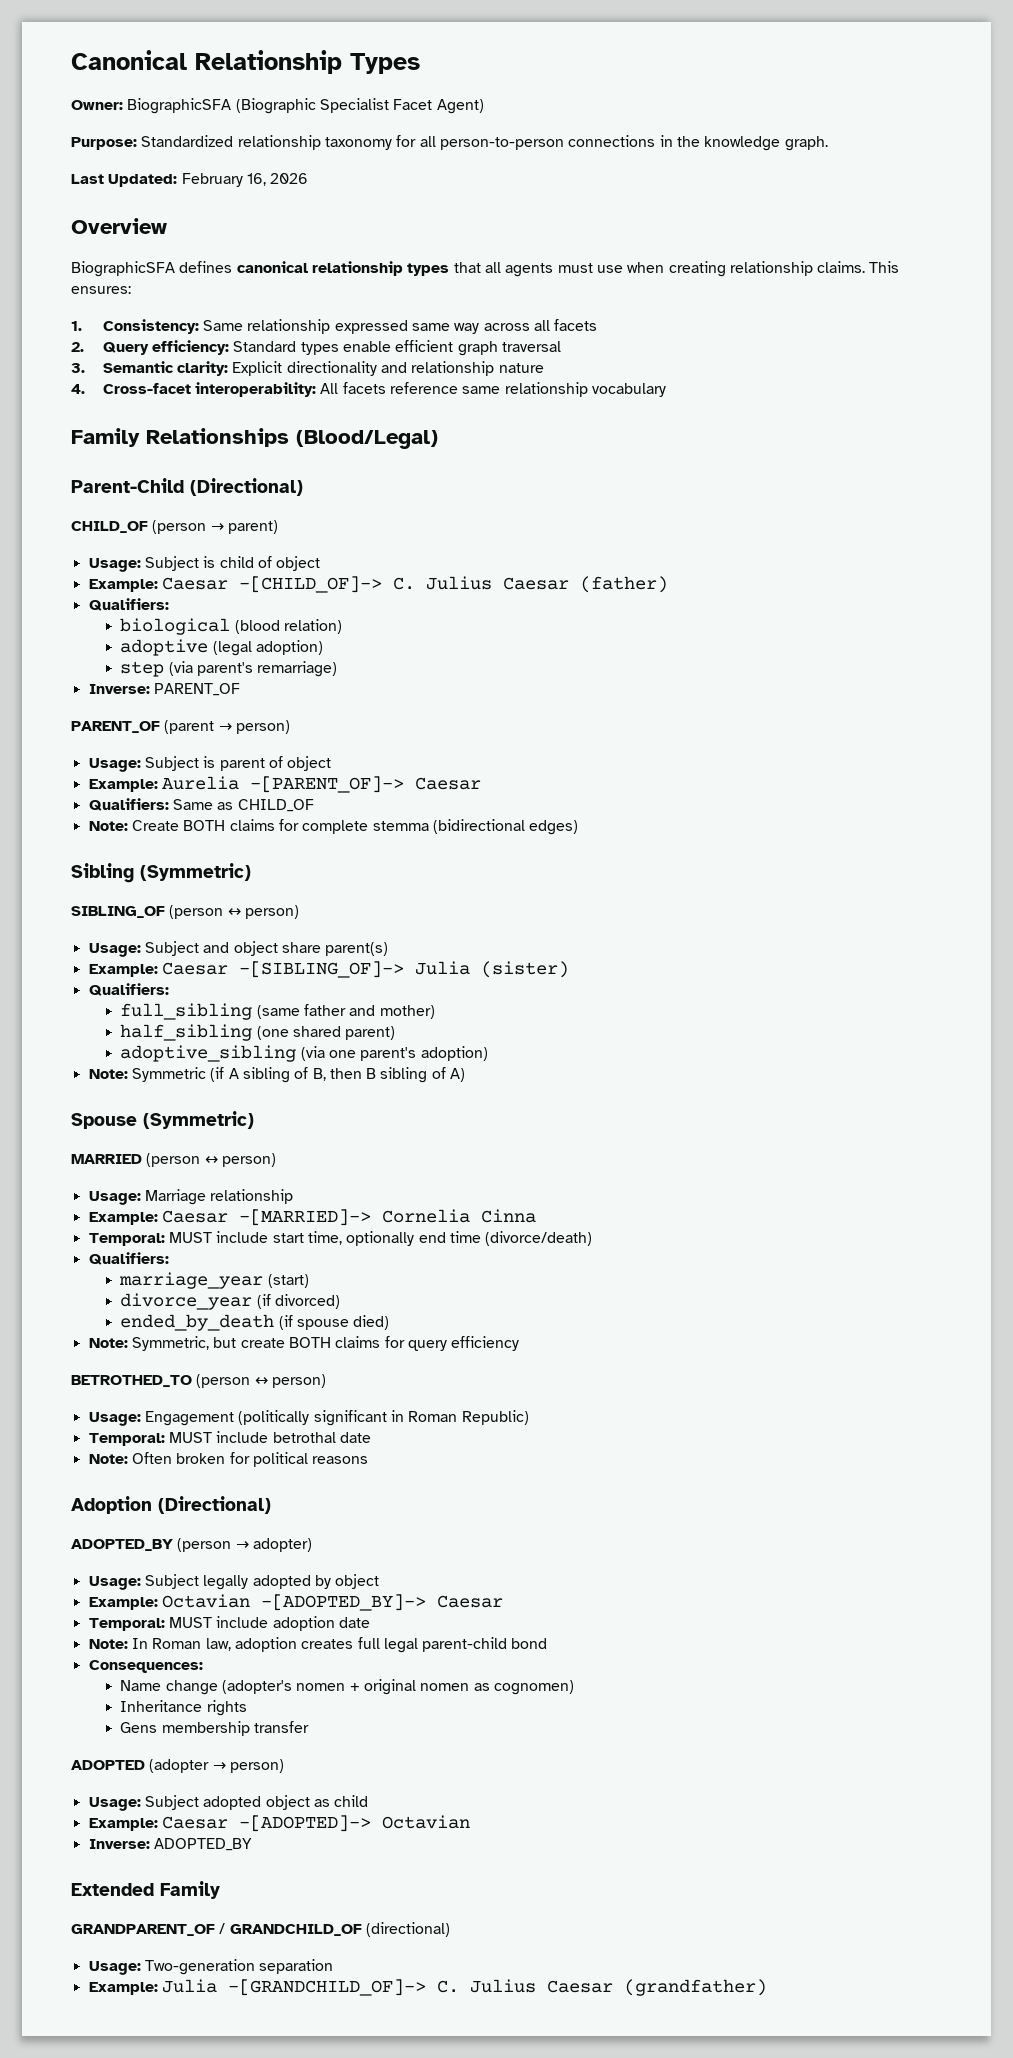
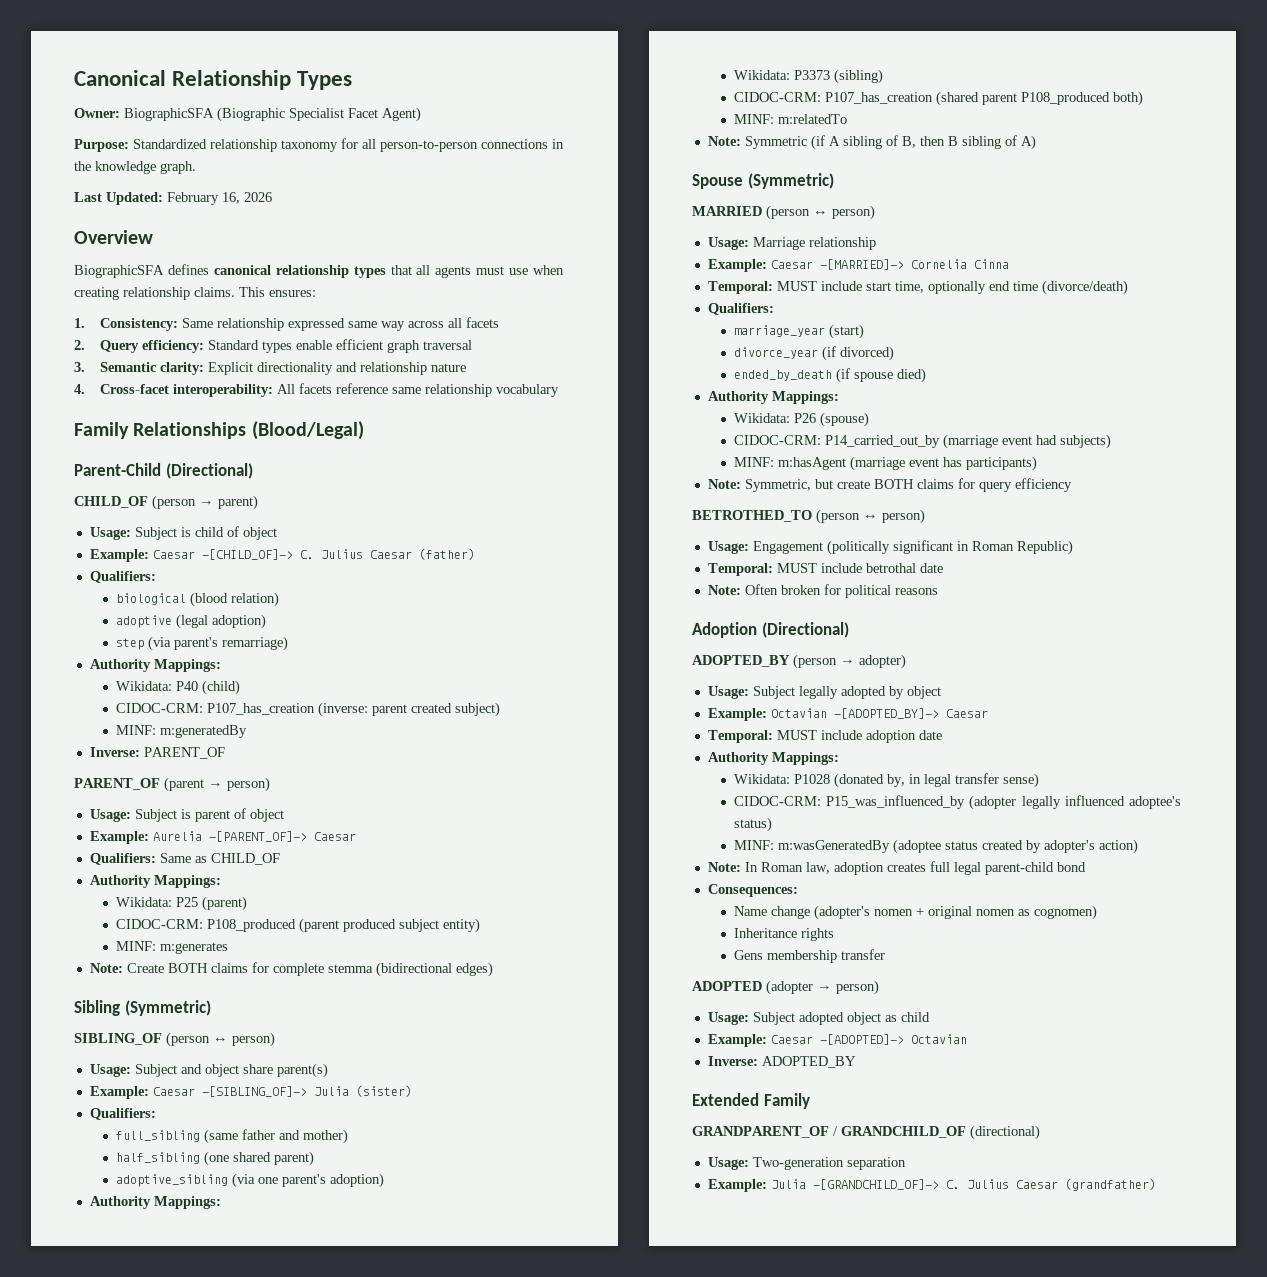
  step (via parent's remarriage)
+ Authority Mappings:
+ Wikidata: P40 (child)
+ CIDOC-CRM: P107_has_creation (inverse: parent created subject)
+ MINF: m:generatedBy
  Qualifiers: Same as CHILD_OF
+ Authority Mappings:
+ Wikidata: P25 (parent)
+ CIDOC-CRM: P108_produced (parent produced subject entity)
+ MINF: m:generates
  adoptive_sibling (via one parent's adoption)
+ Authority Mappings:
+ Wikidata: P3373 (sibling)
+ CIDOC-CRM: P107_has_creation (shared parent P108_produced both)
+ MINF: m:relatedTo
  ended_by_death (if spouse died)
+ Authority Mappings:
+ Wikidata: P26 (spouse)
+ CIDOC-CRM: P14_carried_out_by (marriage event had subjects)
+ MINF: m:hasAgent (marriage event has participants)
  Temporal: MUST include adoption date
+ Authority Mappings:
+ Wikidata: P1028 (donated by, in legal transfer sense)
+ CIDOC-CRM: P15_was_influenced_by (adopter legally influenced adoptee's status)
+ MINF: m:wasGeneratedBy (adoptee status created by adopter's action)

